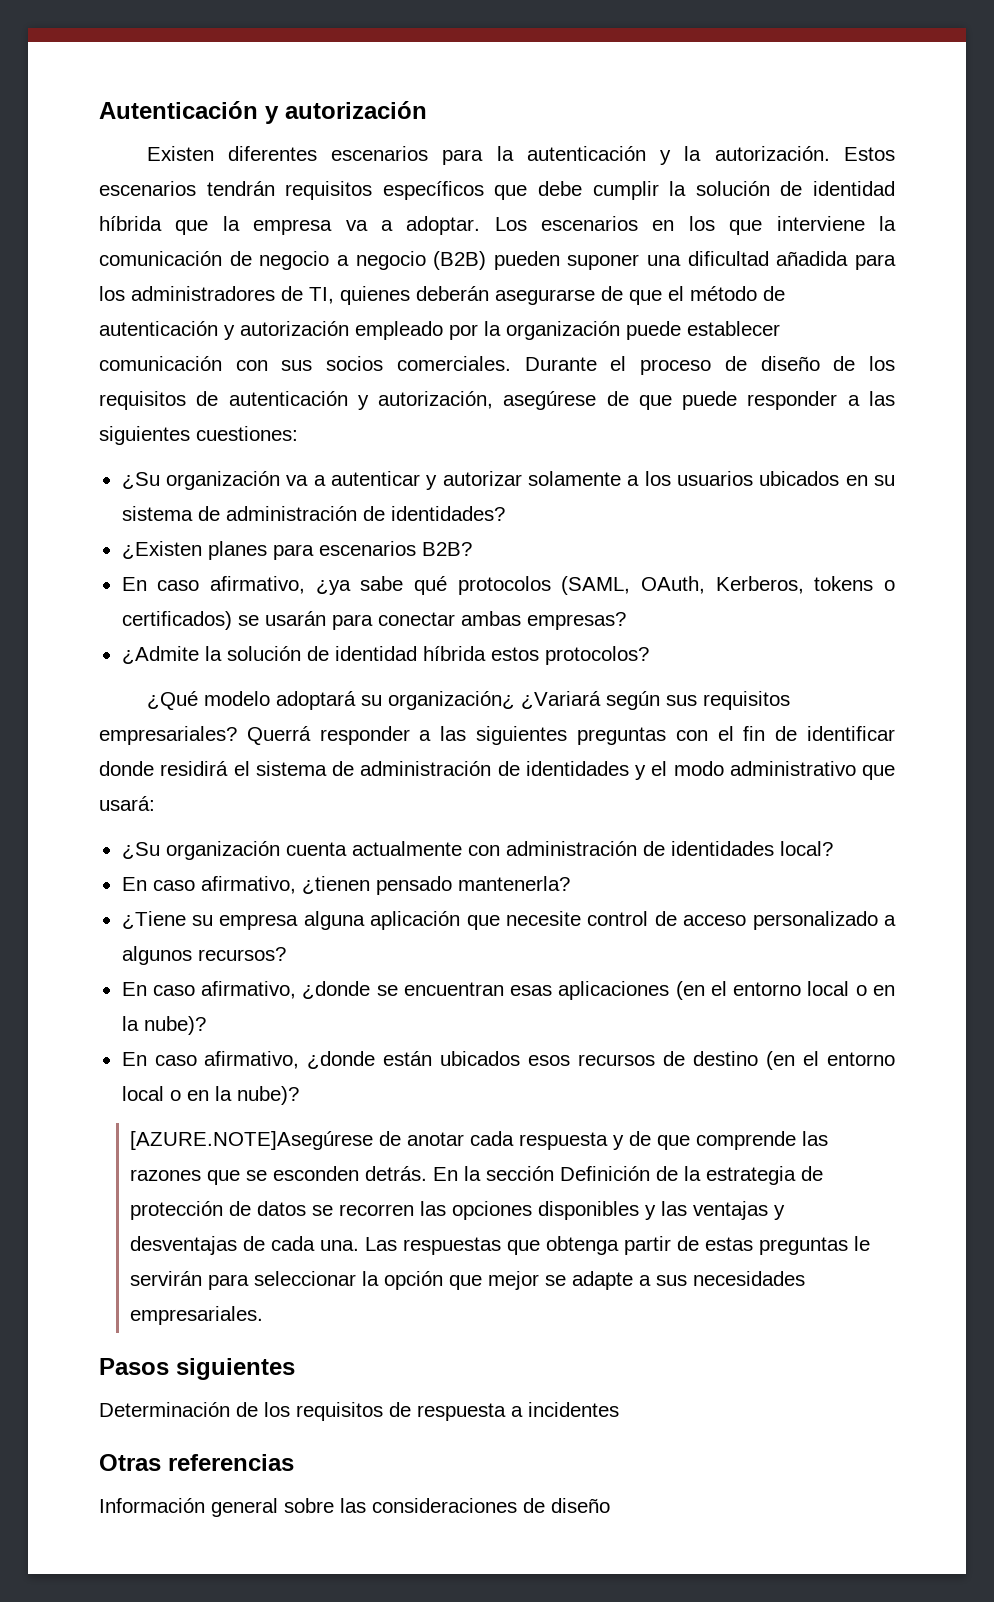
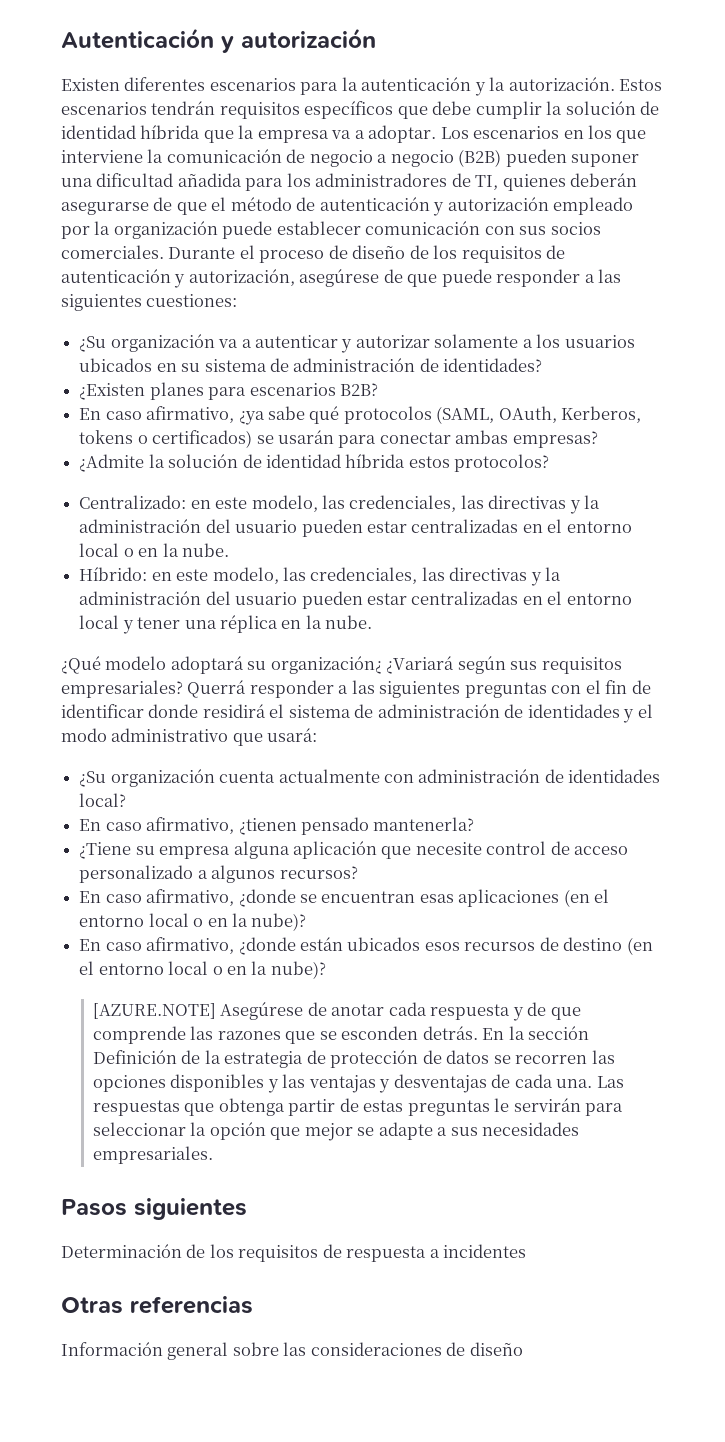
+ Centralizado: en este modelo, las credenciales, las directivas y la administración del usuario pueden estar centralizadas en el entorno local o en la nube.
+ Híbrido: en este modelo, las credenciales, las directivas y la administración del usuario pueden estar centralizadas en el entorno local y tener una réplica en la nube.
- [AZURE.NOTE]Asegúrese de anotar cada respuesta y de que comprende las razones que se esconden detrás.
+ [AZURE.NOTE] Asegúrese de anotar cada respuesta y de que comprende las razones que se esconden detrás.

